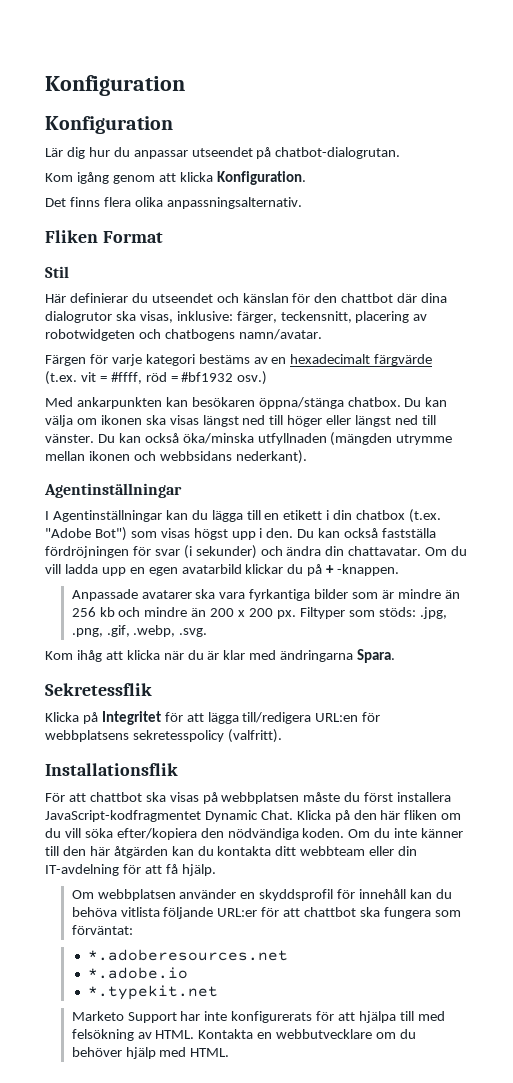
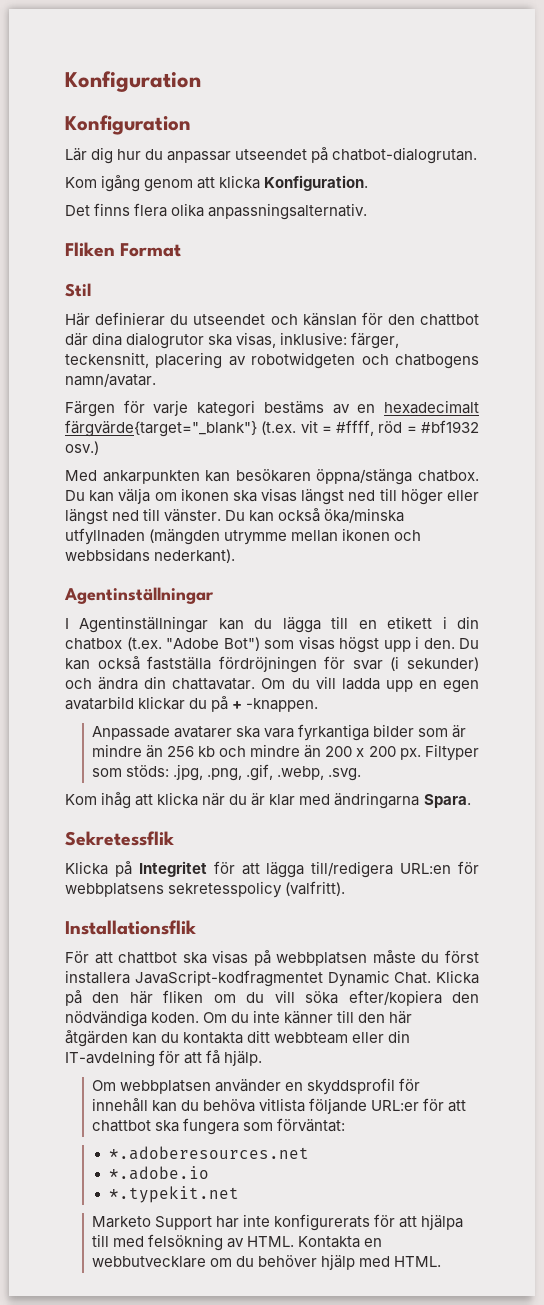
- Färgen för varje kategori bestäms av en hexadecimalt färgvärde (t.ex. vit = #ffff, röd = #bf1932 osv.)
+ Färgen för varje kategori bestäms av en hexadecimalt färgvärde{target="_blank"} (t.ex. vit = #ffff, röd = #bf1932 osv.)

